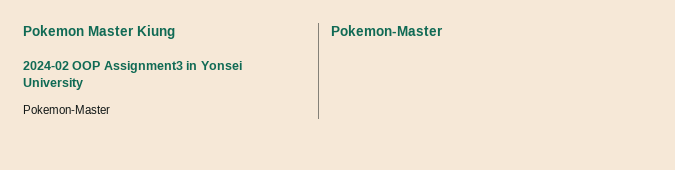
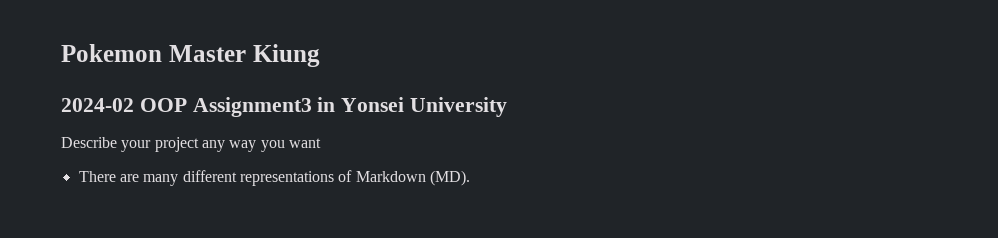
  2024-02 OOP Assignment3 in Yonsei University
- Pokemon-Master
- Pokemon-Master
+ Describe your project any way you want
+ There are many different representations of Markdown (MD).

